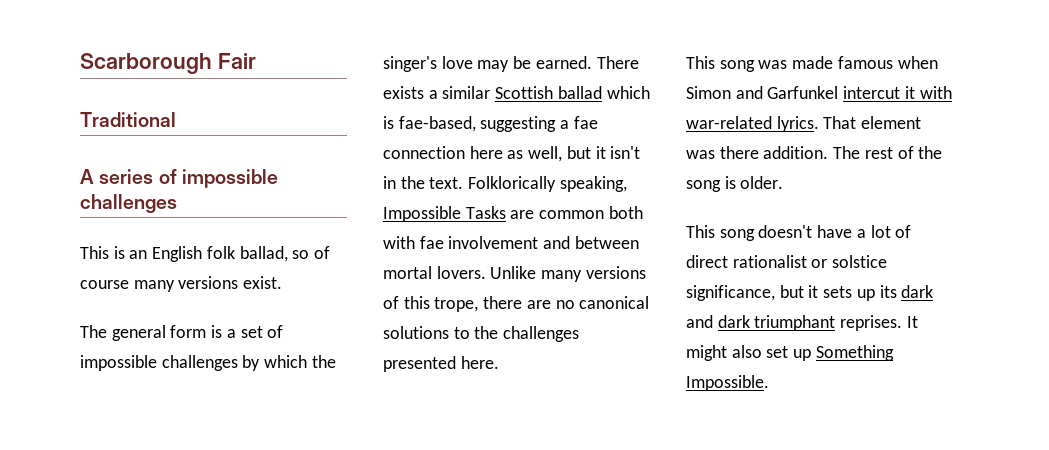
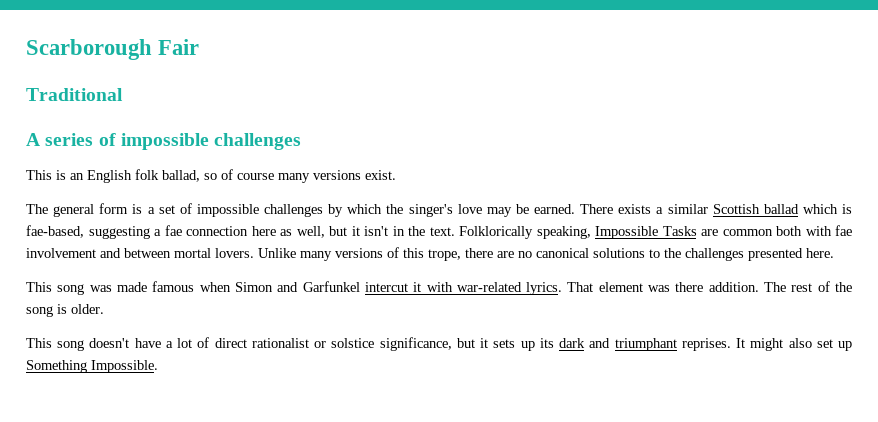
- This song doesn't have a lot of direct rationalist or solstice significance, but it sets up its dark and dark triumphant reprises.
+ This song doesn't have a lot of direct rationalist or solstice significance, but it sets up its dark and triumphant reprises.

